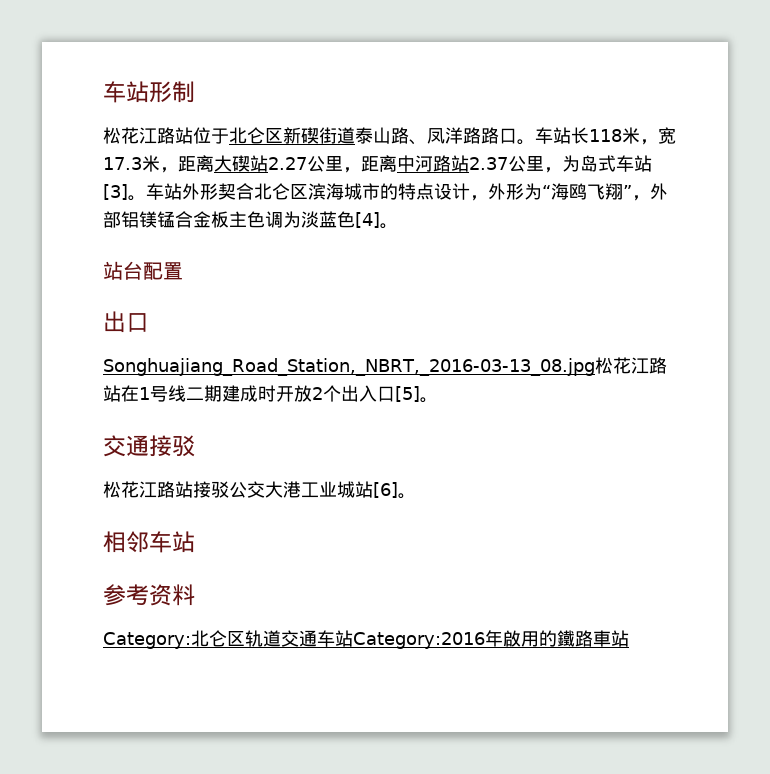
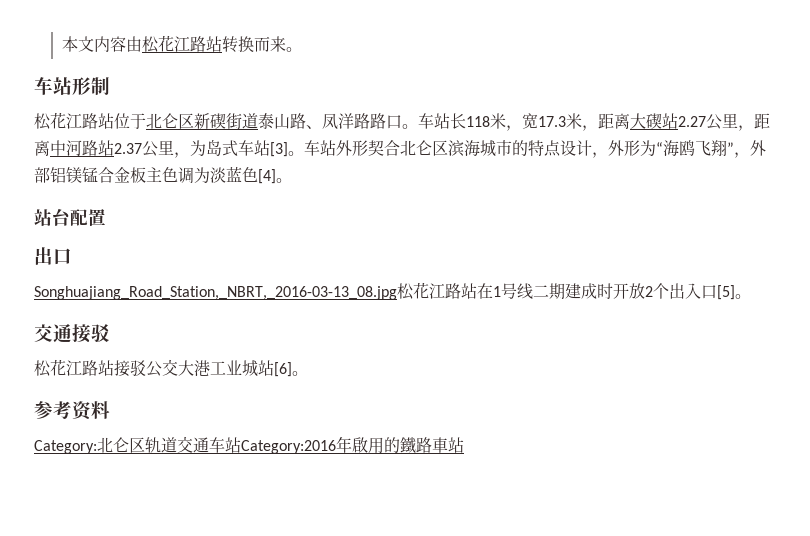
+ 本文内容由松花江路站转换而来。
- 相邻车站

